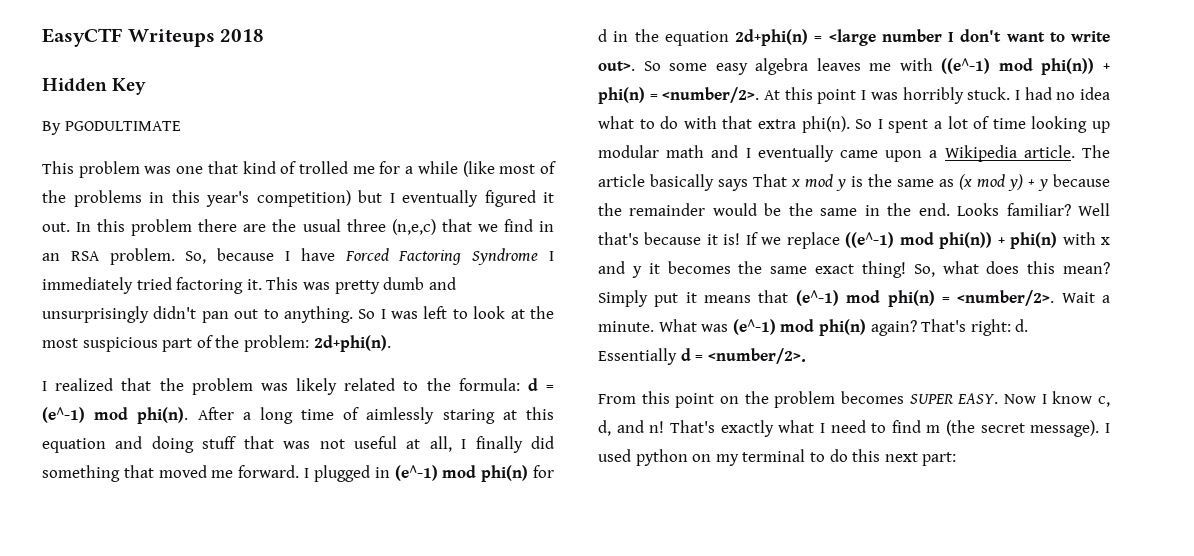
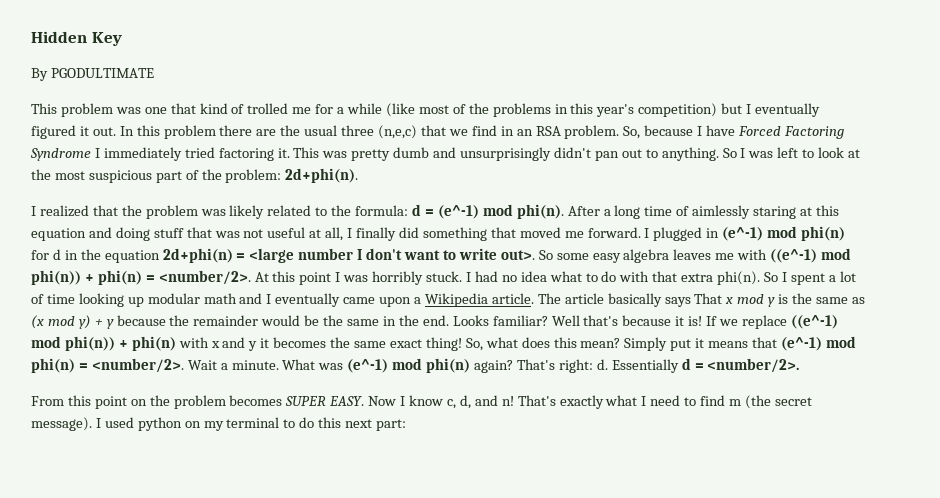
- EasyCTF Writeups 2018

